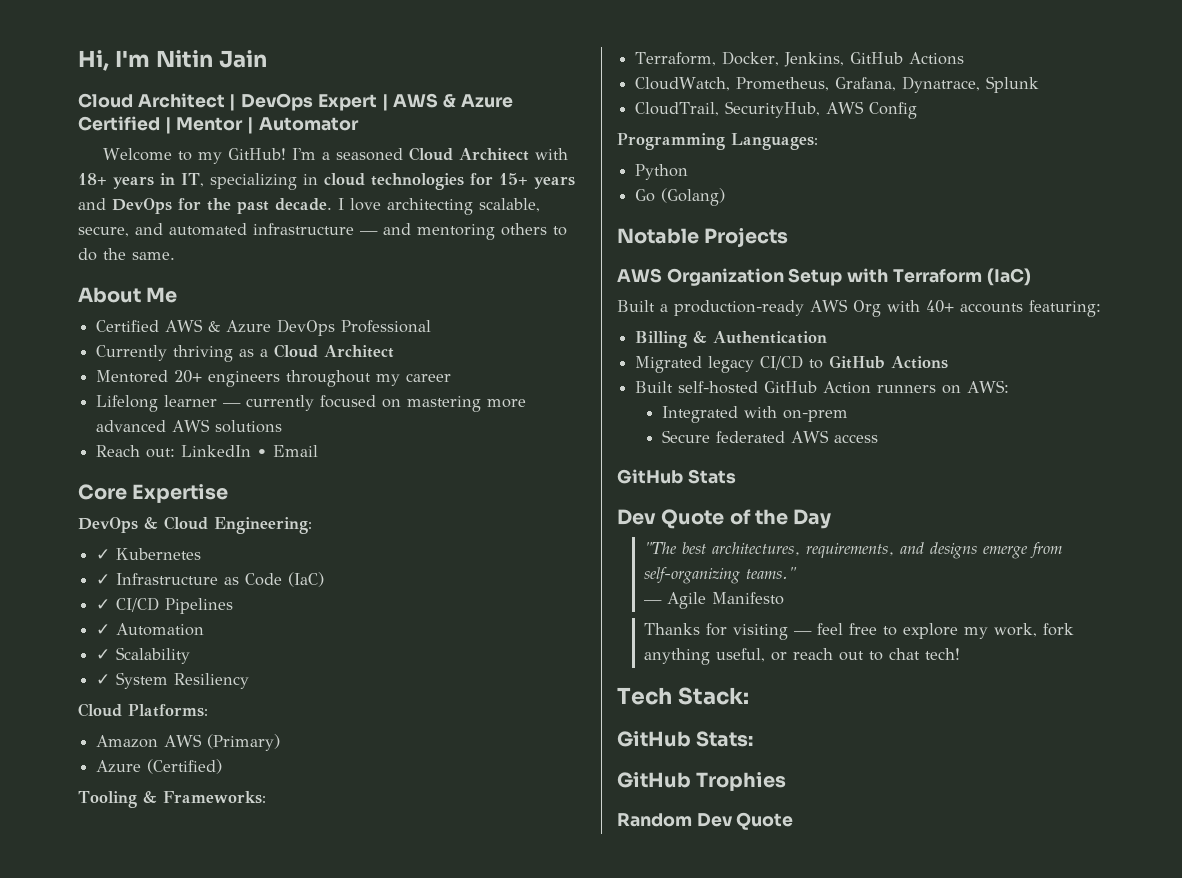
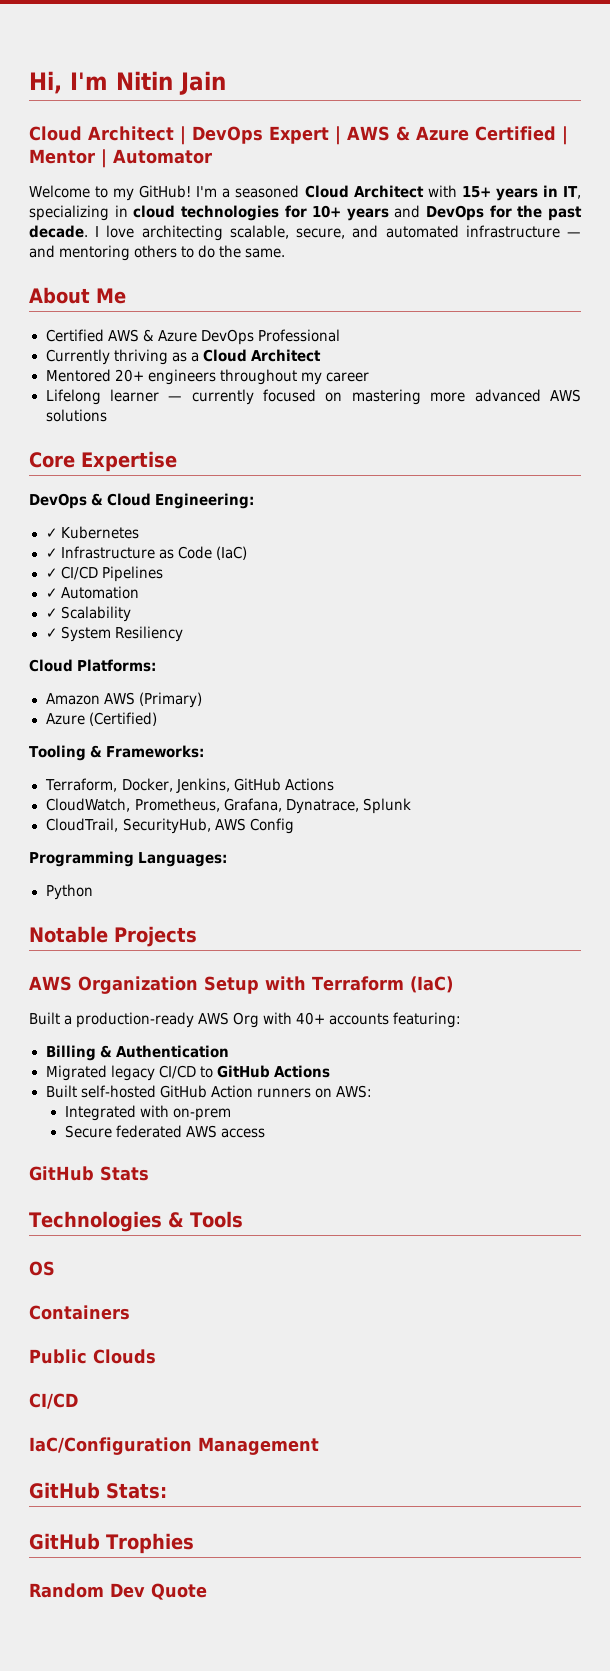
- I'm a seasoned Cloud Architect with 18+ years in IT, specializing in cloud technologies for 15+ years and DevOps for the past decade.
+ I'm a seasoned Cloud Architect with 15+ years in IT, specializing in cloud technologies for 10+ years and DevOps for the past decade.
- Reach out: LinkedIn • Email
- Go (Golang)
- Dev Quote of the Day
- "The best architectures, requirements, and designs emerge from self-organizing teams."
- — Agile Manifesto
- Thanks for visiting — feel free to explore my work, fork anything useful, or reach out to chat tech!
- Tech Stack:
+ Technologies & Tools
+ OS
+ Containers
+ Public Clouds
+ CI/CD
+ IaC/Configuration Management

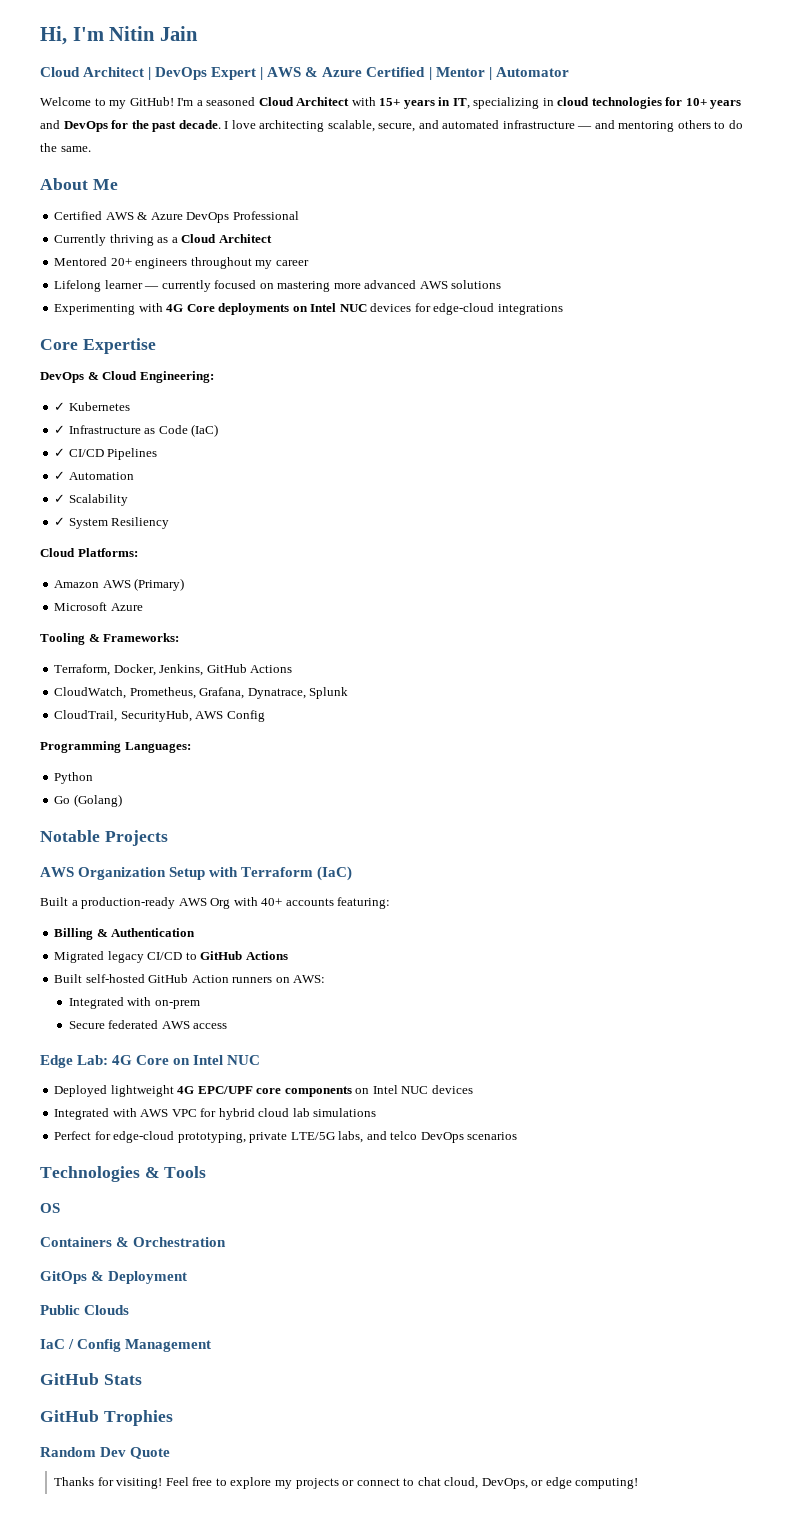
+ Experimenting with 4G Core deployments on Intel NUC devices for edge-cloud integrations
- Azure (Certified)
+ Microsoft Azure
+ Go (Golang)
- GitHub Stats
+ Edge Lab: 4G Core on Intel NUC
+ Deployed lightweight 4G EPC/UPF core components on Intel NUC devices
+ Integrated with AWS VPC for hybrid cloud lab simulations
+ Perfect for edge-cloud prototyping, private LTE/5G labs, and telco DevOps scenarios
- Containers
+ Containers & Orchestration
+ GitOps & Deployment
  Public Clouds
- CI/CD
- IaC/Configuration Management
+ IaC / Config Management
- GitHub Stats:
+ GitHub Stats
+ Thanks for visiting! Feel free to explore my projects or connect to chat cloud, DevOps, or edge computing!

